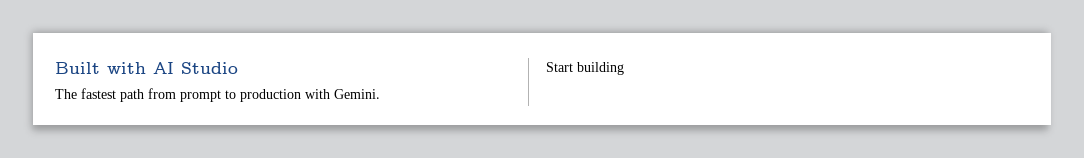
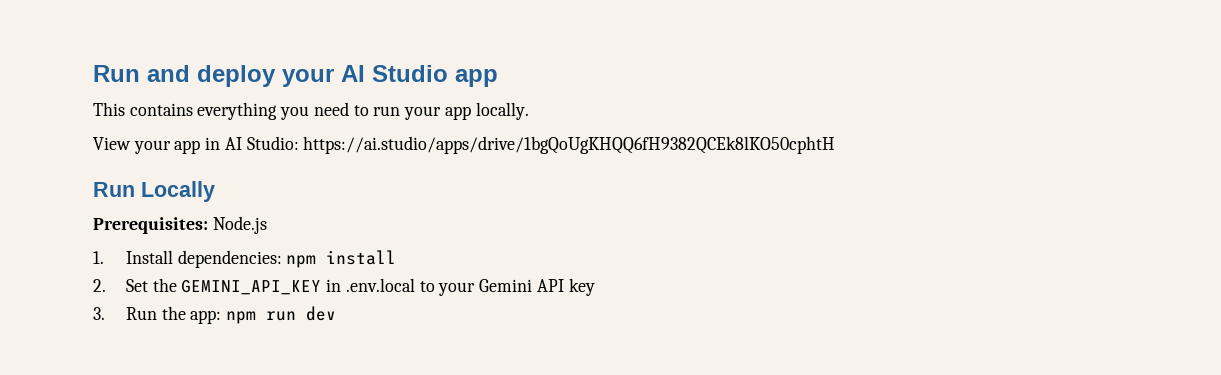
- Built with AI Studio
- The fastest path from prompt to production with Gemini.
- Start building
+ Run and deploy your AI Studio app
+ This contains everything you need to run your app locally.
+ View your app in AI Studio: https://ai.studio/apps/drive/1bgQoUgKHQQ6fH9382QCEk8lKO50cphtH
+ Run Locally
+ Prerequisites: Node.js
+ 1. Install dependencies: npm install
+ 2. Set the GEMINI_API_KEY in .env.local to your Gemini API key
+ 3. Run the app: npm run dev

